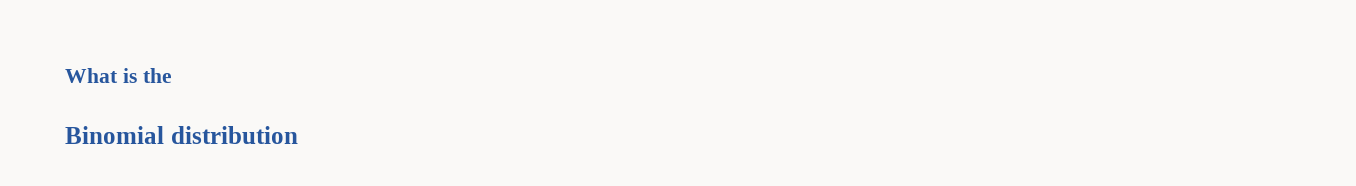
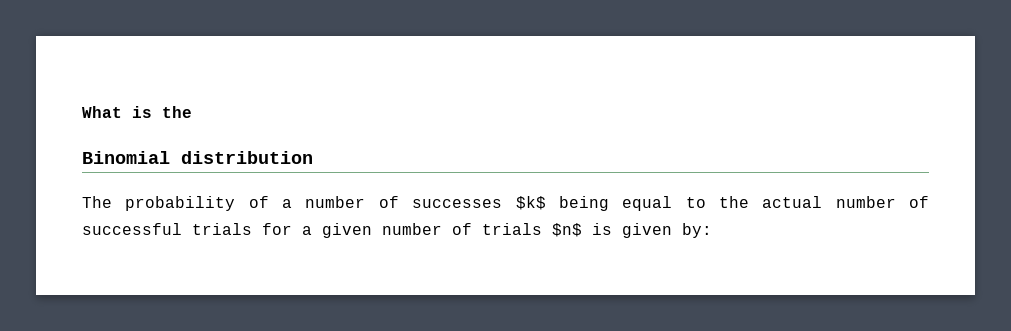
+ The probability of a number of successes $k$ being equal to the actual number of successful trials for a given number of trials $n$ is given by:

